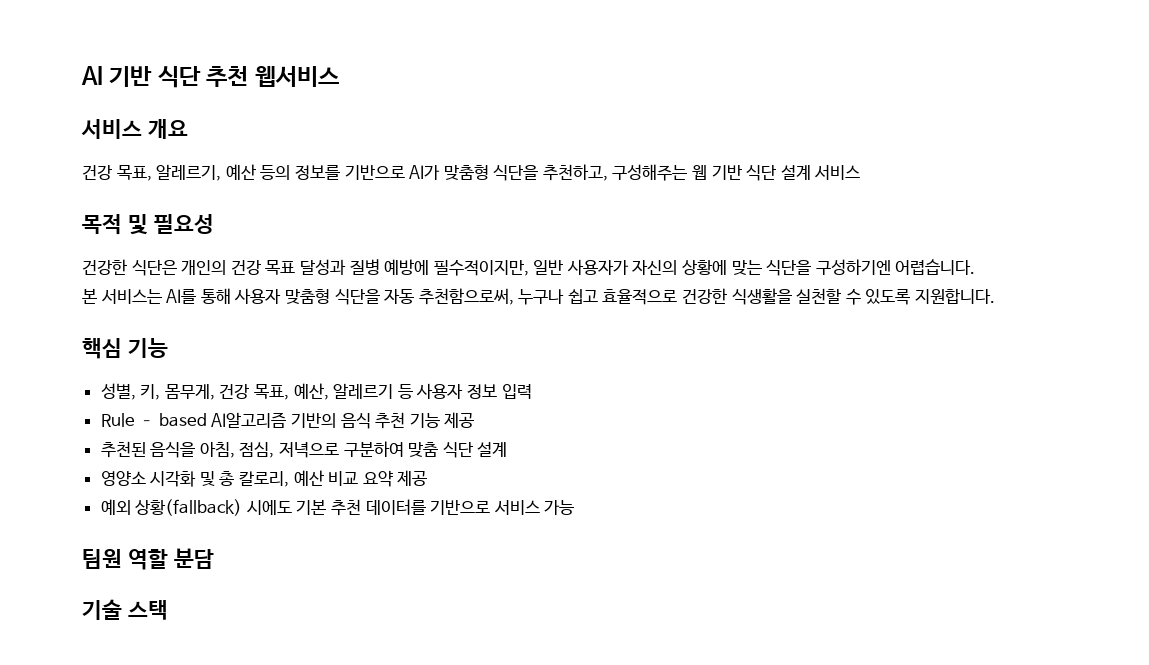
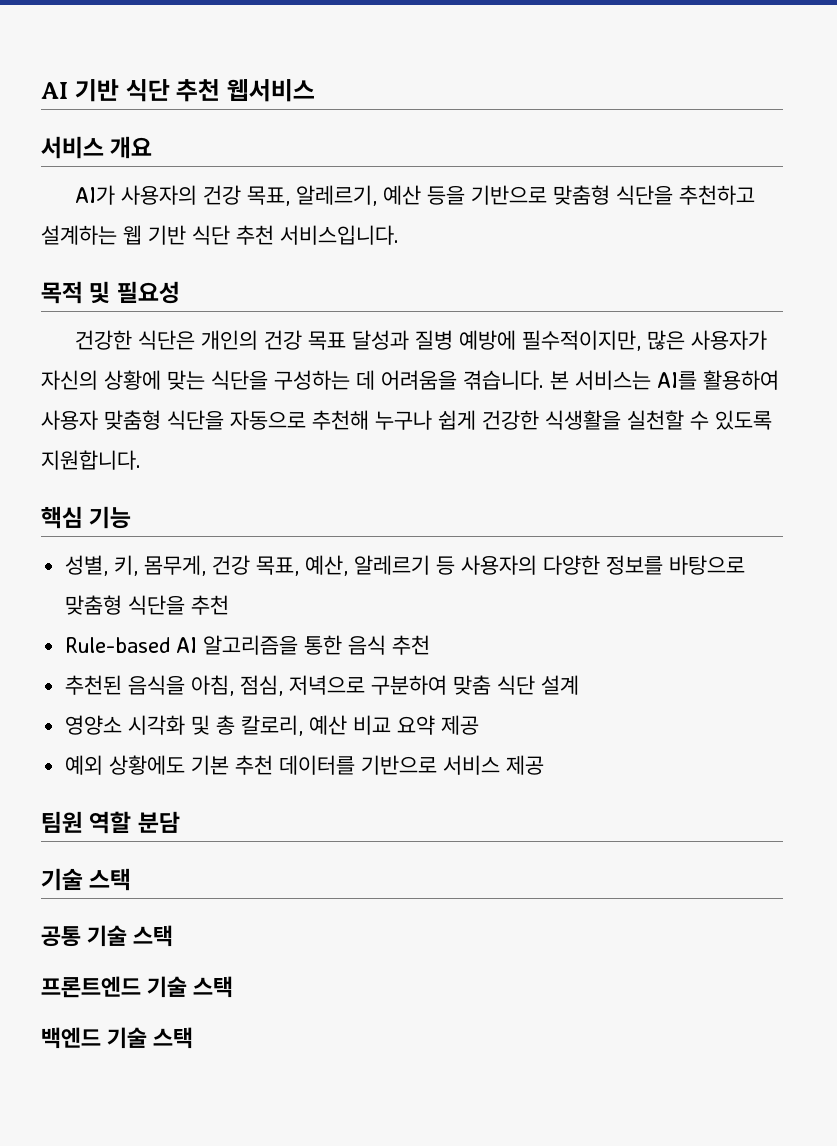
- 건강 목표, 알레르기, 예산 등의 정보를 기반으로 AI가 맞춤형 식단을 추천하고, 구성해주는 웹 기반 식단 설계 서비스
+ AI가 사용자의 건강 목표, 알레르기, 예산 등을 기반으로 맞춤형 식단을 추천하고 설계하는 웹 기반 식단 추천 서비스입니다.
- 건강한 식단은 개인의 건강 목표 달성과 질병 예방에 필수적이지만, 일반 사용자가 자신의 상황에 맞는 식단을 구성하기엔 어렵습니다.
- 본 서비스는 AI를 통해 사용자 맞춤형 식단을 자동 추천함으로써, 누구나 쉽고 효율적으로 건강한 식생활을 실천할 수 있도록 지원합니다.
+ 건강한 식단은 개인의 건강 목표 달성과 질병 예방에 필수적이지만, 많은 사용자가 자신의 상황에 맞는 식단을 구성하는 데 어려움을 겪습니다. 본 서비스는 AI를 활용하여 사용자 맞춤형 식단을 자동으로 추천해 누구나 쉽게 건강한 식생활을 실천할 수 있도록 지원합니다.
- 성별, 키, 몸무게, 건강 목표, 예산, 알레르기 등 사용자 정보 입력
- Rule – based AI알고리즘 기반의 음식 추천 기능 제공
+ 성별, 키, 몸무게, 건강 목표, 예산, 알레르기 등 사용자의 다양한 정보를 바탕으로 맞춤형 식단을 추천
+ Rule-based AI 알고리즘을 통한 음식 추천
- 예외 상황(fallback) 시에도 기본 추천 데이터를 기반으로 서비스 가능
+ 예외 상황에도 기본 추천 데이터를 기반으로 서비스 제공
+ 공통 기술 스택
+ 프론트엔드 기술 스택
+ 백엔드 기술 스택

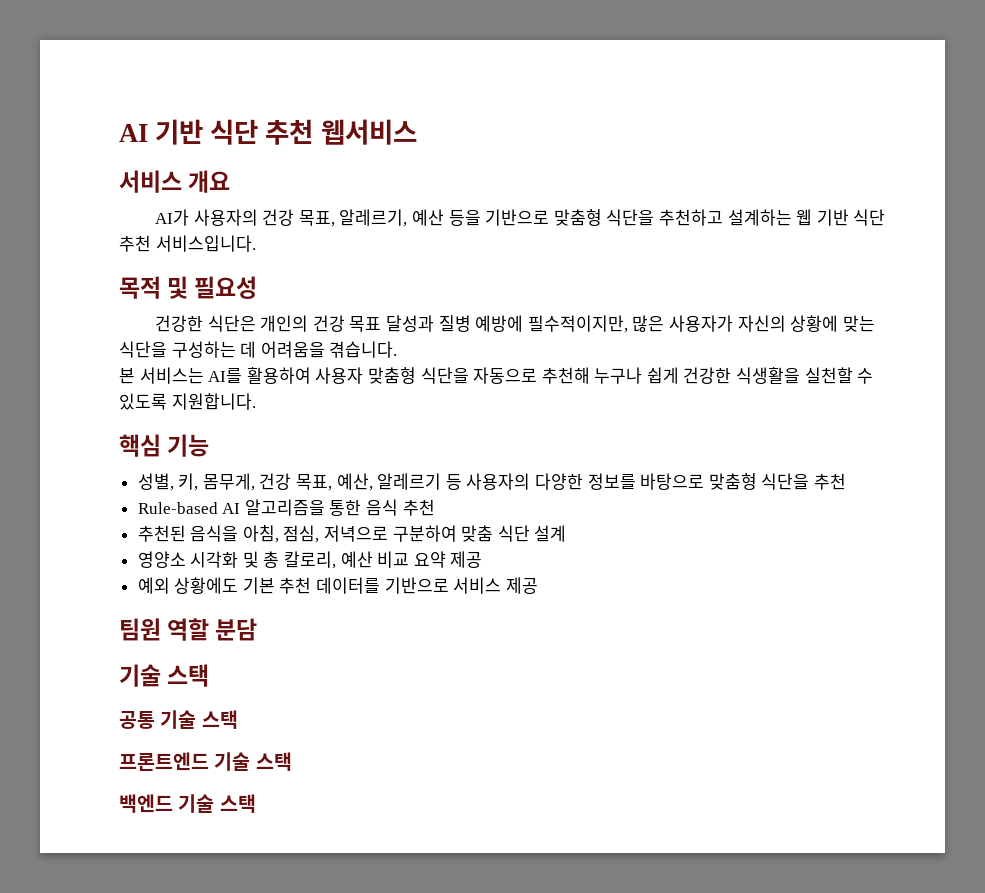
- 건강한 식단은 개인의 건강 목표 달성과 질병 예방에 필수적이지만, 많은 사용자가 자신의 상황에 맞는 식단을 구성하는 데 어려움을 겪습니다. 본 서비스는 AI를 활용하여 사용자 맞춤형 식단을 자동으로 추천해 누구나 쉽게 건강한 식생활을 실천할 수 있도록 지원합니다.
+ 건강한 식단은 개인의 건강 목표 달성과 질병 예방에 필수적이지만, 많은 사용자가 자신의 상황에 맞는 식단을 구성하는 데 어려움을 겪습니다.
+ 본 서비스는 AI를 활용하여 사용자 맞춤형 식단을 자동으로 추천해 누구나 쉽게 건강한 식생활을 실천할 수 있도록 지원합니다.

